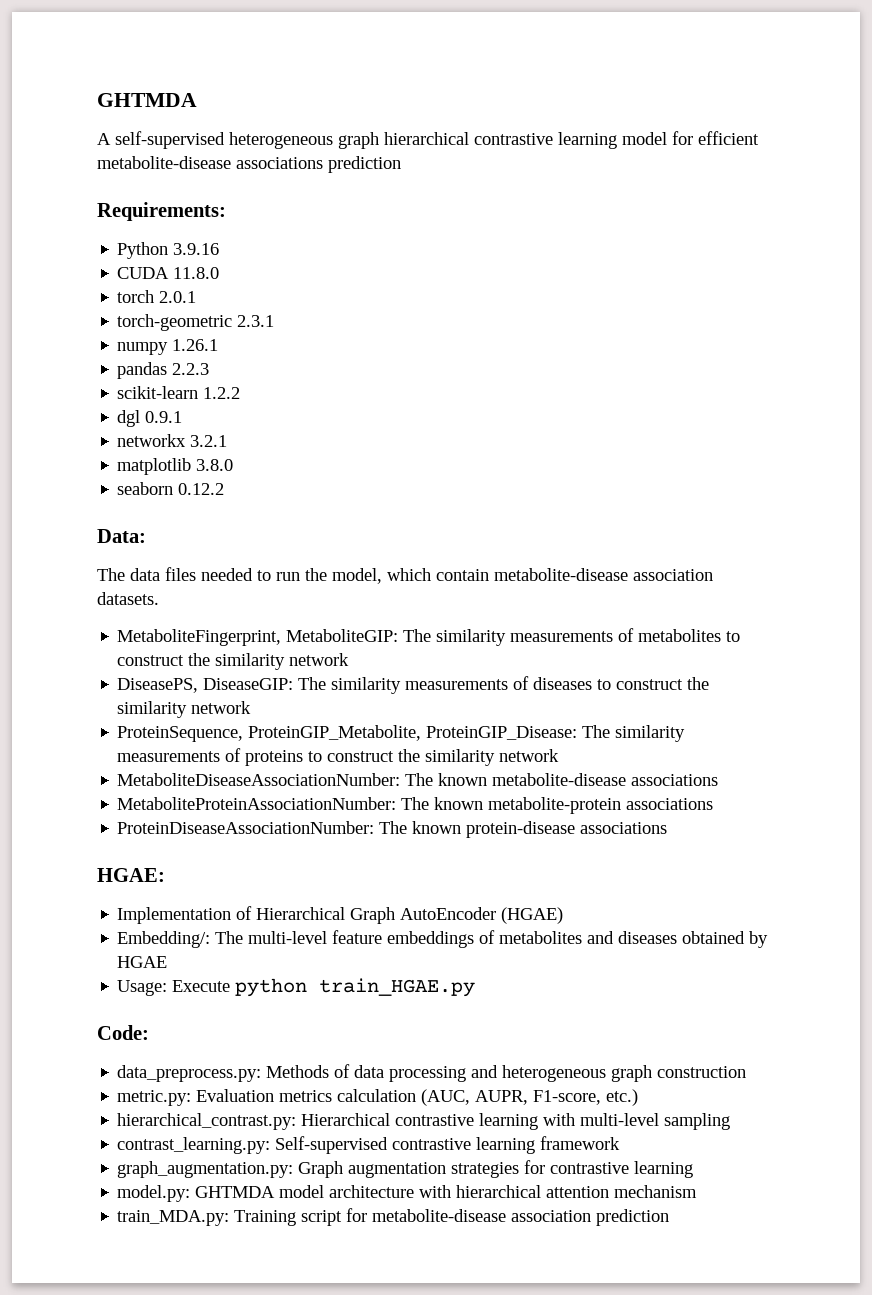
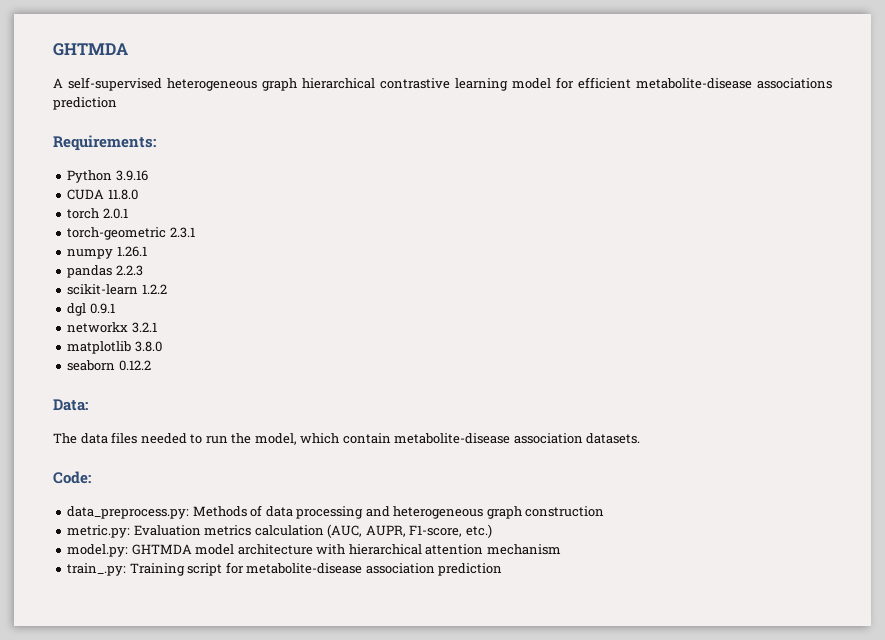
- MetaboliteFingerprint, MetaboliteGIP: The similarity measurements of metabolites to construct the similarity network
- DiseasePS, DiseaseGIP: The similarity measurements of diseases to construct the similarity network
- ProteinSequence, ProteinGIP_Metabolite, ProteinGIP_Disease: The similarity measurements of proteins to construct the similarity network
- MetaboliteDiseaseAssociationNumber: The known metabolite-disease associations
- MetaboliteProteinAssociationNumber: The known metabolite-protein associations
- ProteinDiseaseAssociationNumber: The known protein-disease associations
- HGAE:
- Implementation of Hierarchical Graph AutoEncoder (HGAE)
- Embedding/: The multi-level feature embeddings of metabolites and diseases obtained by HGAE
- Usage: Execute python train_HGAE.py
- hierarchical_contrast.py: Hierarchical contrastive learning with multi-level sampling
- contrast_learning.py: Self-supervised contrastive learning framework
- graph_augmentation.py: Graph augmentation strategies for contrastive learning
- train_MDA.py: Training script for metabolite-disease association prediction
+ train_.py: Training script for metabolite-disease association prediction

